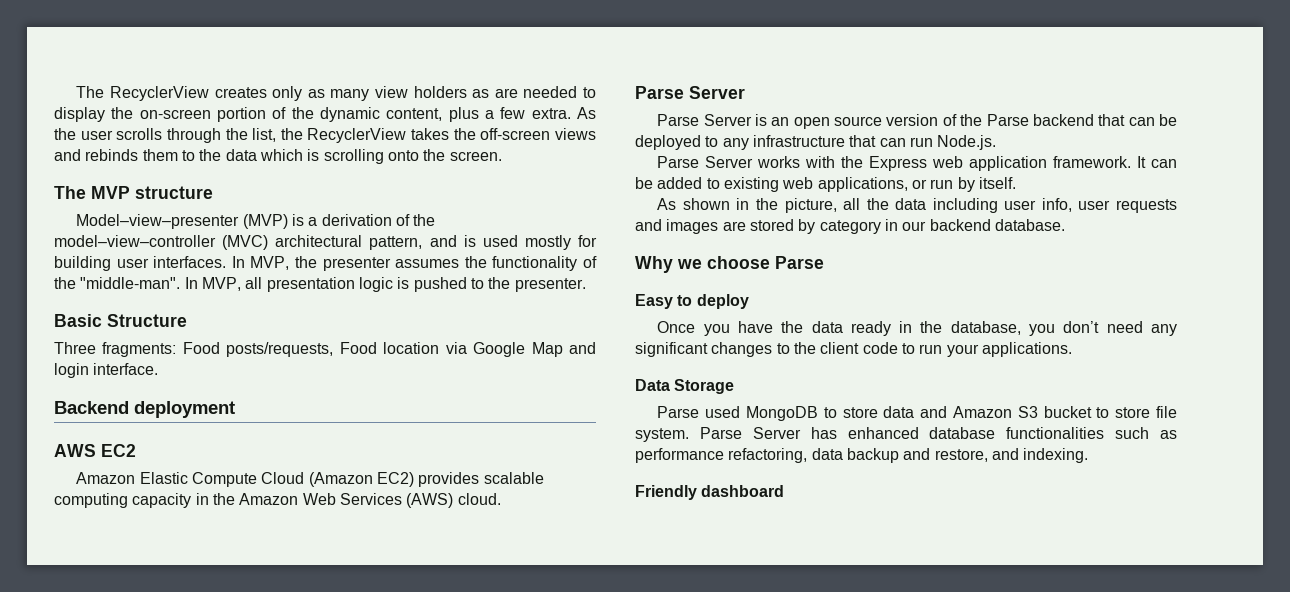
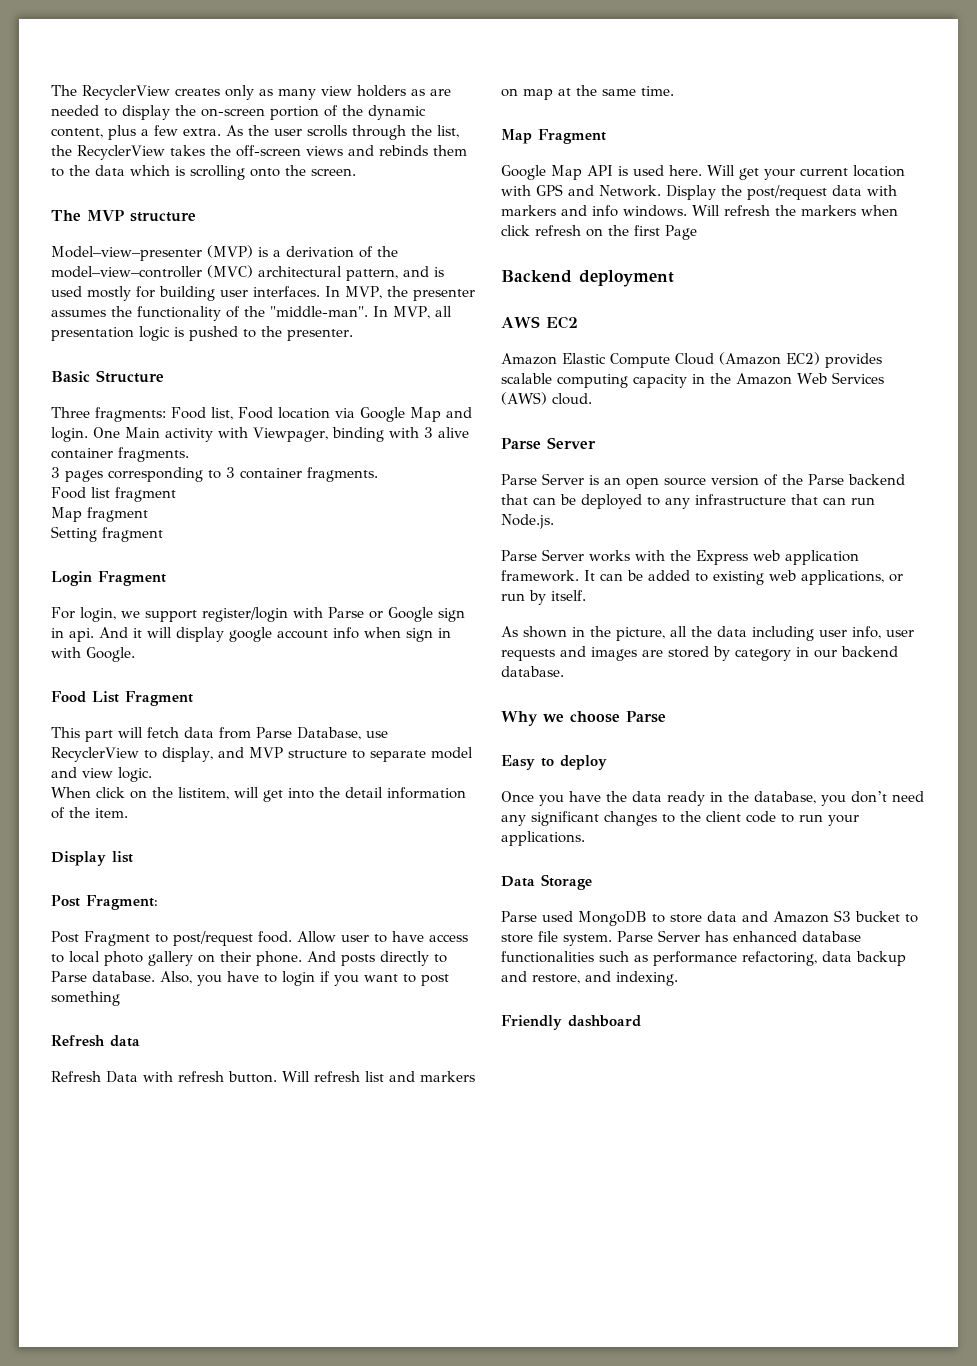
- Three fragments: Food posts/requests, Food location via Google Map and login interface.
+ Three fragments: Food list, Food location via Google Map and login. One Main activity with Viewpager, binding with 3 alive container fragments.
+ 3 pages corresponding to 3 container fragments.
+ Food list fragment
+ Map fragment
+ Setting fragment
+ Login Fragment
+ For login, we support register/login with Parse or Google sign in api. And it will display google account info when sign in with Google.
+ Food List Fragment
+ This part will fetch data from Parse Database, use RecyclerView to display, and MVP structure to separate model and view logic.
+ When click on the listitem, will get into the detail information of the item.
+ Display list
+ Post Fragment:
+ Post Fragment to post/request food. Allow user to have access to local photo gallery on their phone. And posts directly to Parse database. Also, you have to login if you want to post something
+ Refresh data
+ Refresh Data with refresh button. Will refresh list and markers on map at the same time.
+ Map Fragment
+ Google Map API is used here. Will get your current location with GPS and Network. Display the post/request data with markers and info windows. Will refresh the markers when click refresh on the first Page

